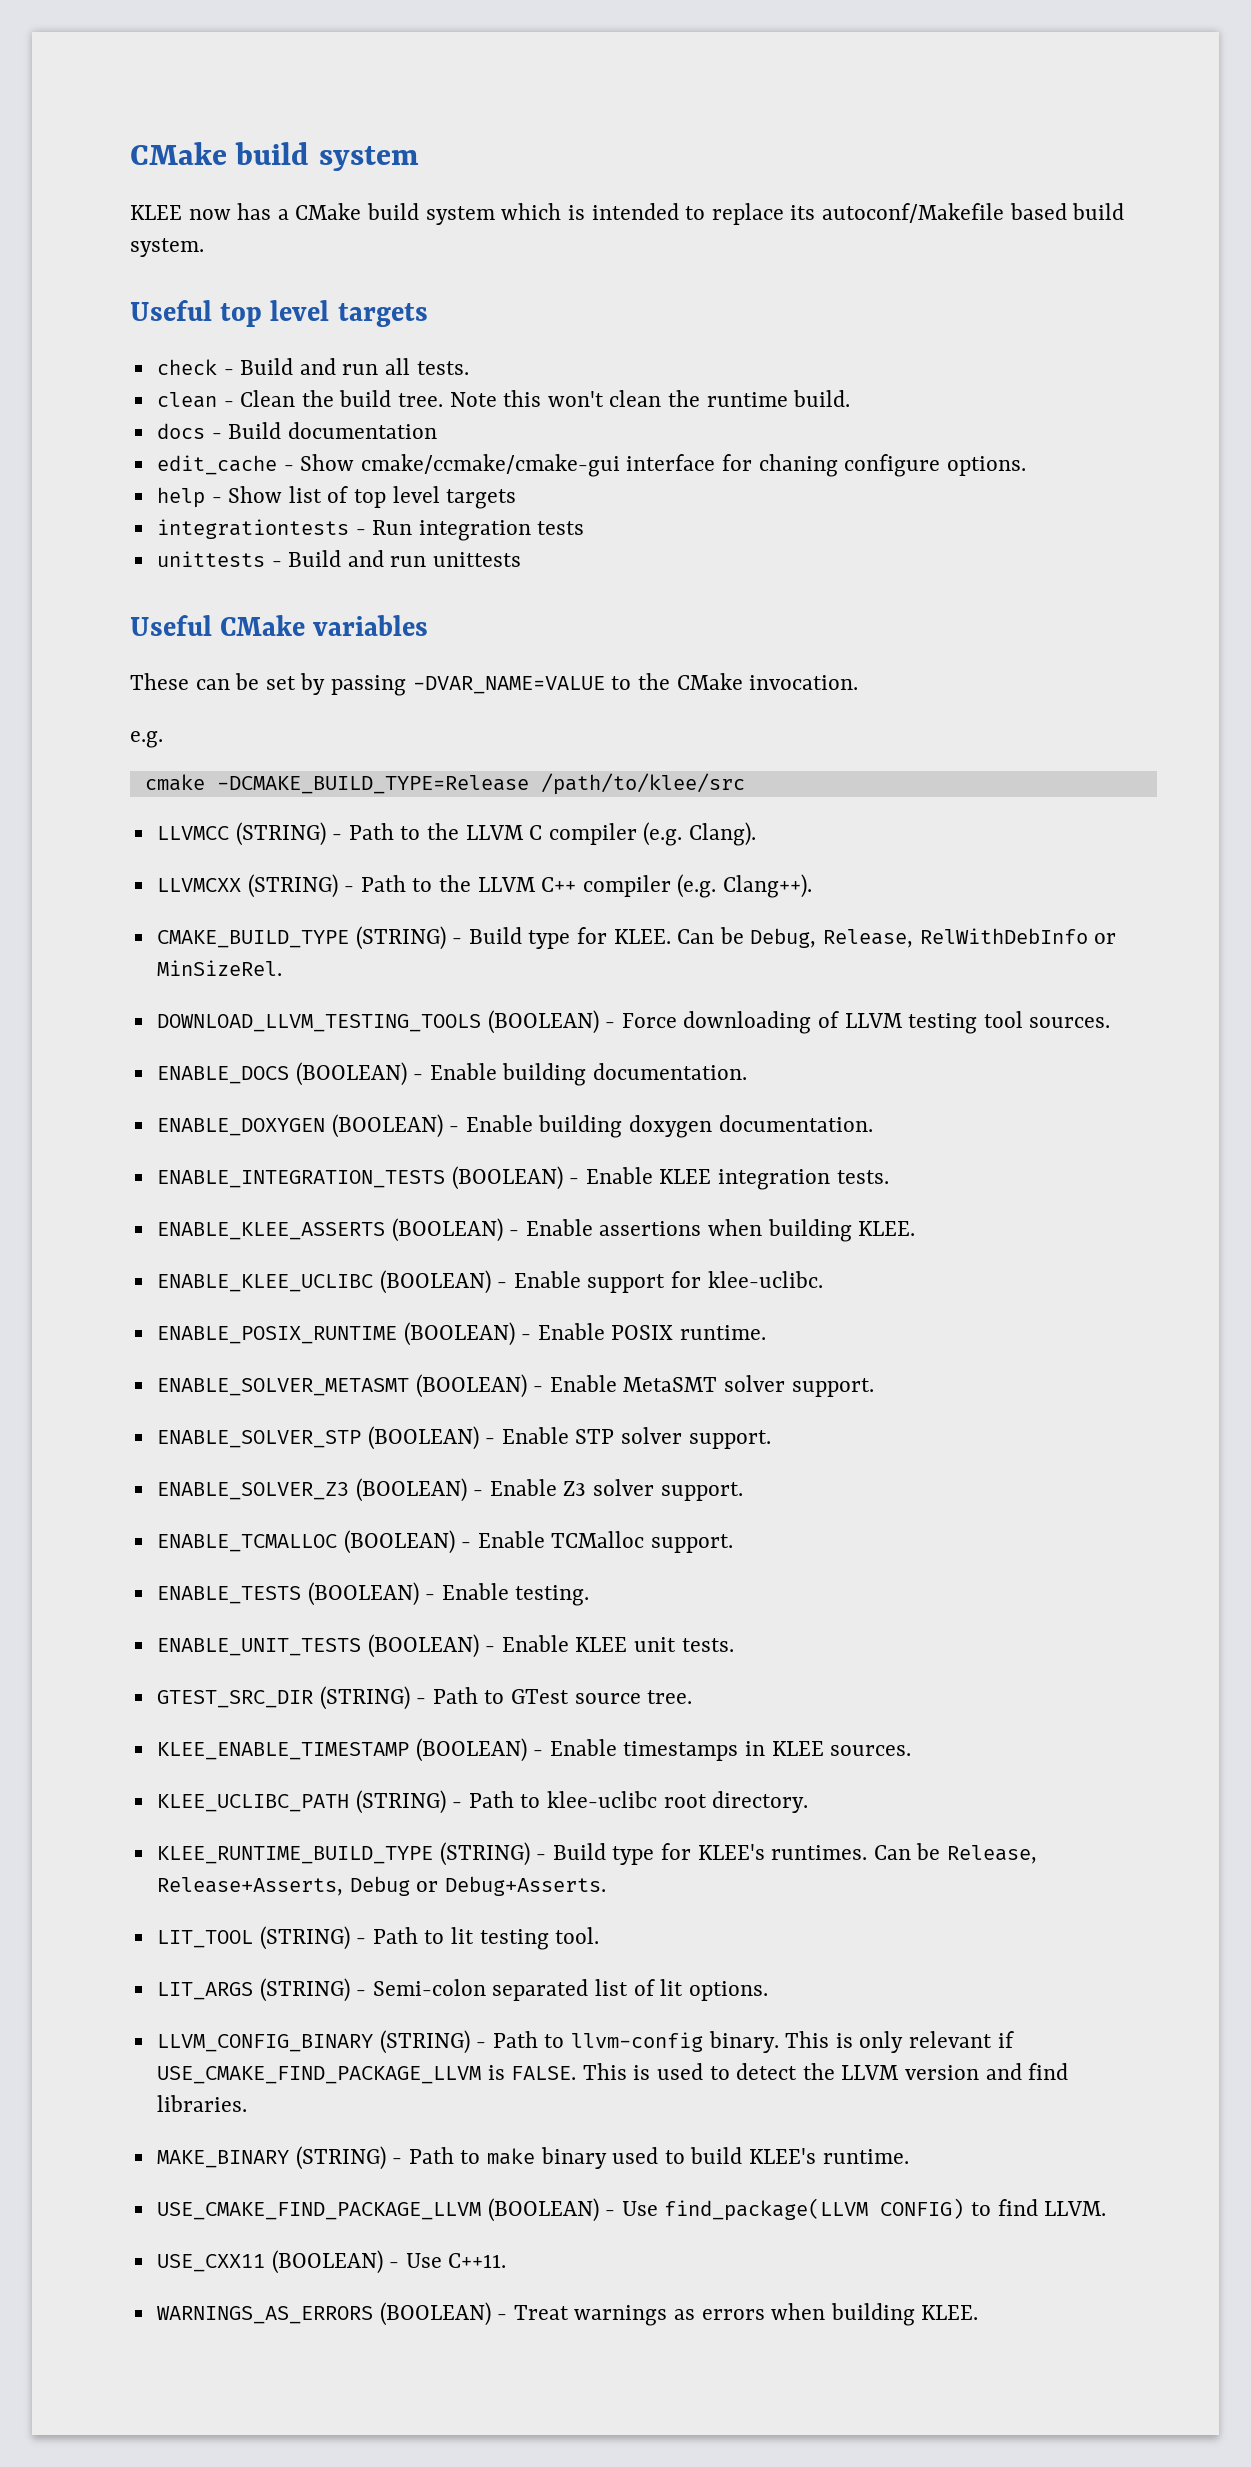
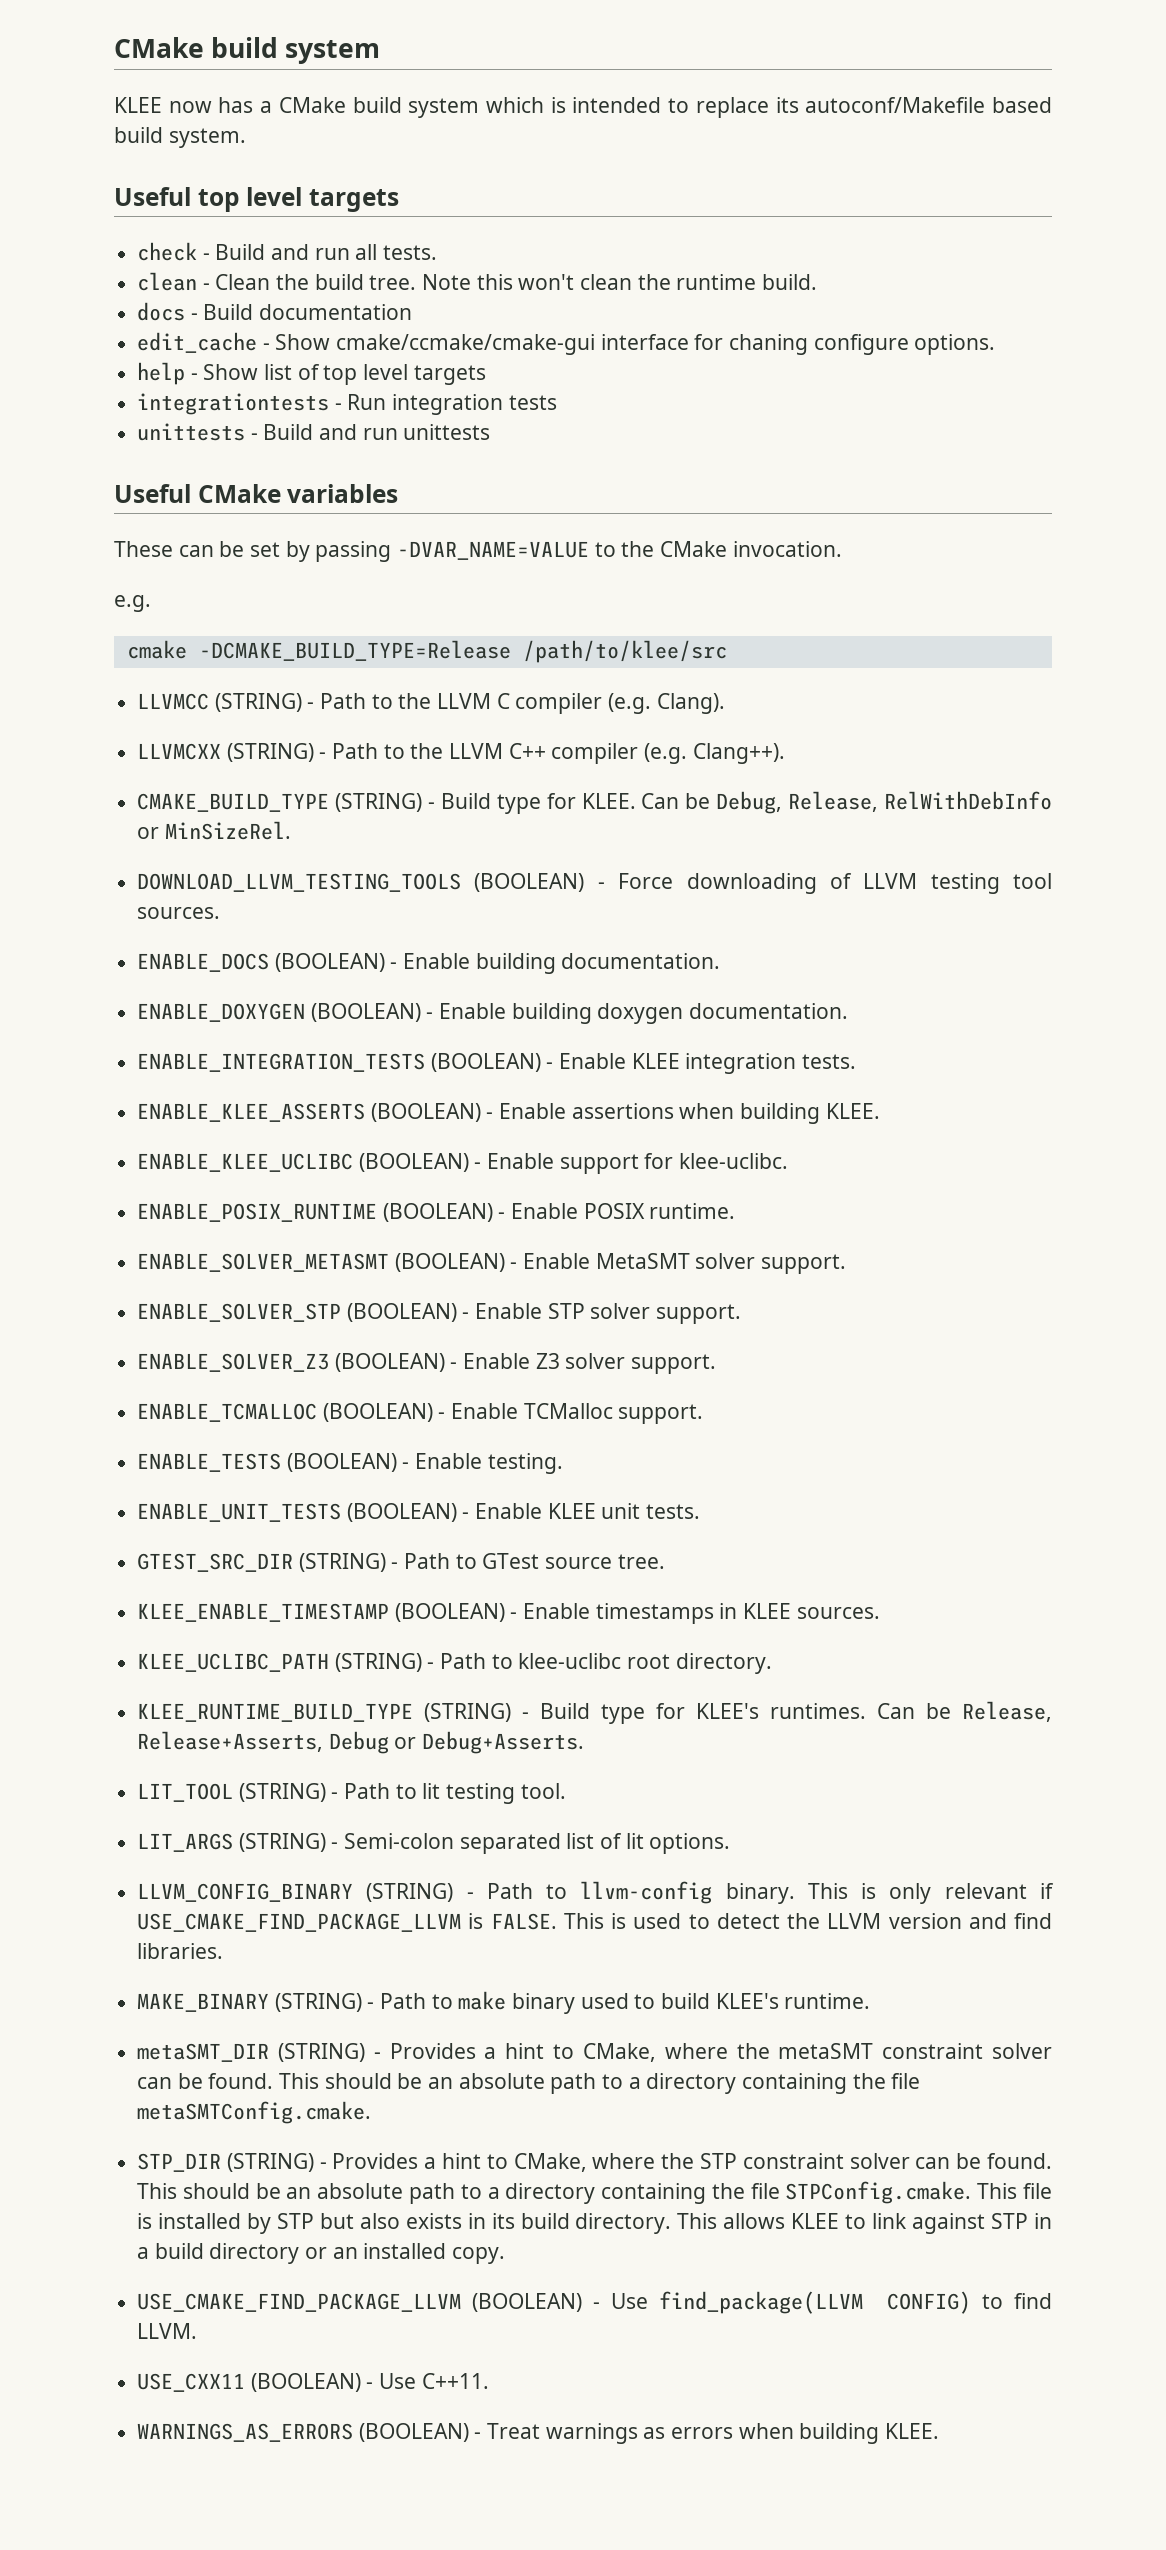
+ metaSMT_DIR (STRING) - Provides a hint to CMake, where the metaSMT constraint solver can be found. This should be an absolute path to a directory containing the file metaSMTConfig.cmake.
+ STP_DIR (STRING) - Provides a hint to CMake, where the STP constraint solver can be found. This should be an absolute path to a directory containing the file STPConfig.cmake. This file is installed by STP but also exists in its build directory. This allows KLEE to link against STP in a build directory or an installed copy.

